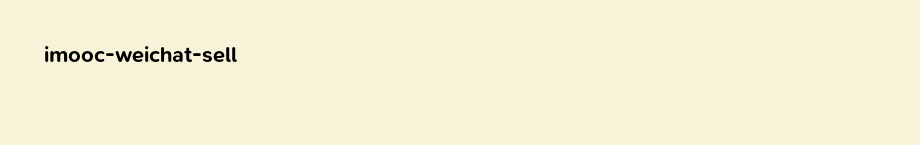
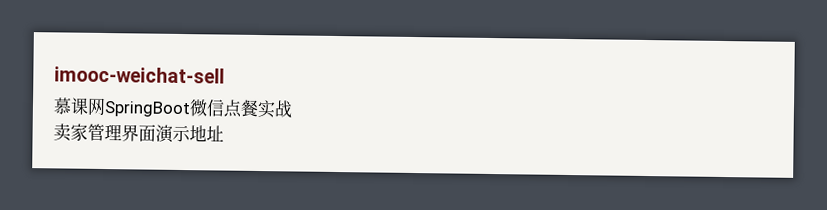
+ 慕课网SpringBoot微信点餐实战
+ 卖家管理界面演示地址

